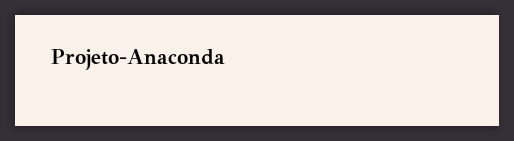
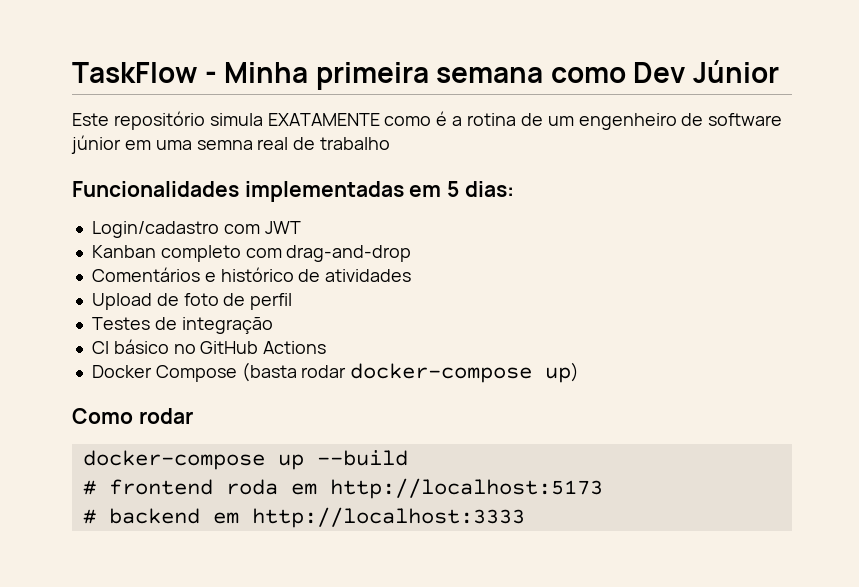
- Projeto-Anaconda
+ TaskFlow - Minha primeira semana como Dev Júnior
+ Este repositório simula EXATAMENTE como é a rotina de um engenheiro de software júnior em uma semna real de trabalho
+ Funcionalidades implementadas em 5 dias:
+ Login/cadastro com JWT
+ Kanban completo com drag-and-drop
+ Comentários e histórico de atividades
+ Upload de foto de perfil
+ Testes de integração
+ CI básico no GitHub Actions
+ Docker Compose (basta rodar docker-compose up)
+ Como rodar
+ docker-compose up --build
+ # frontend roda em http://localhost:5173
+ # backend em http://localhost:3333

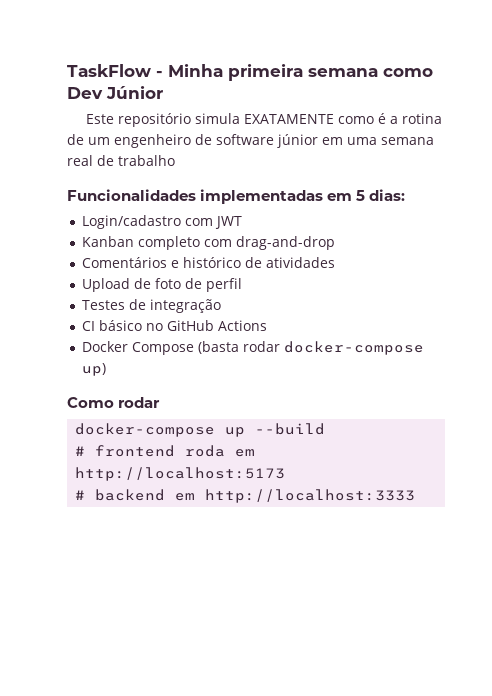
- Este repositório simula EXATAMENTE como é a rotina de um engenheiro de software júnior em uma semna real de trabalho
+ Este repositório simula EXATAMENTE como é a rotina de um engenheiro de software júnior em uma semana real de trabalho

